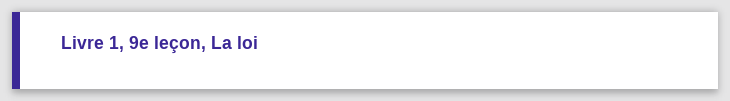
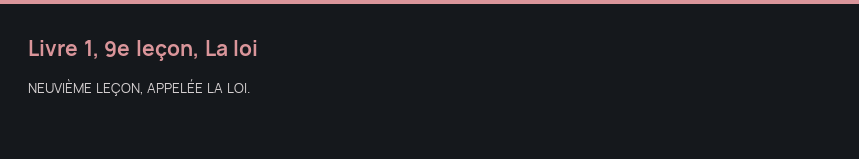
+ NEUVIÈME LEÇON, APPELÉE LA LOI.

